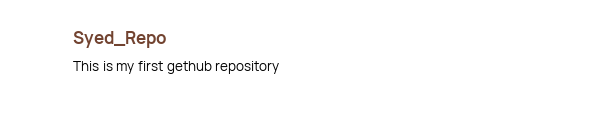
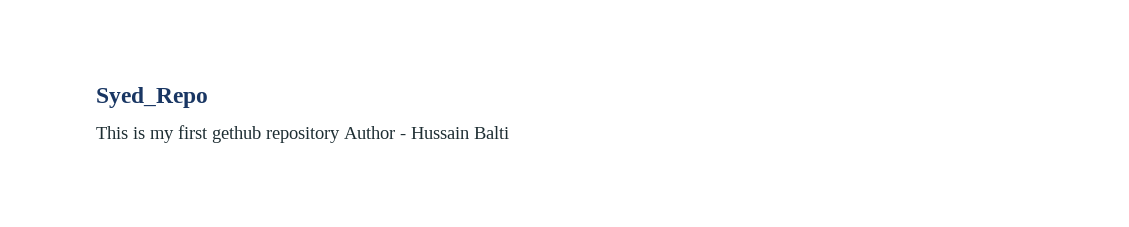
- This is my first gethub repository
+ This is my first gethub repository Author - Hussain Balti

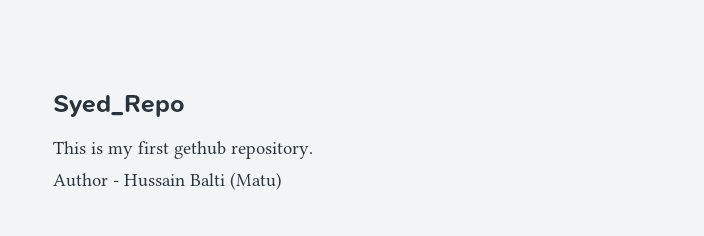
- This is my first gethub repository Author - Hussain Balti
+ This is my first gethub repository.
+ Author - Hussain Balti (Matu)

